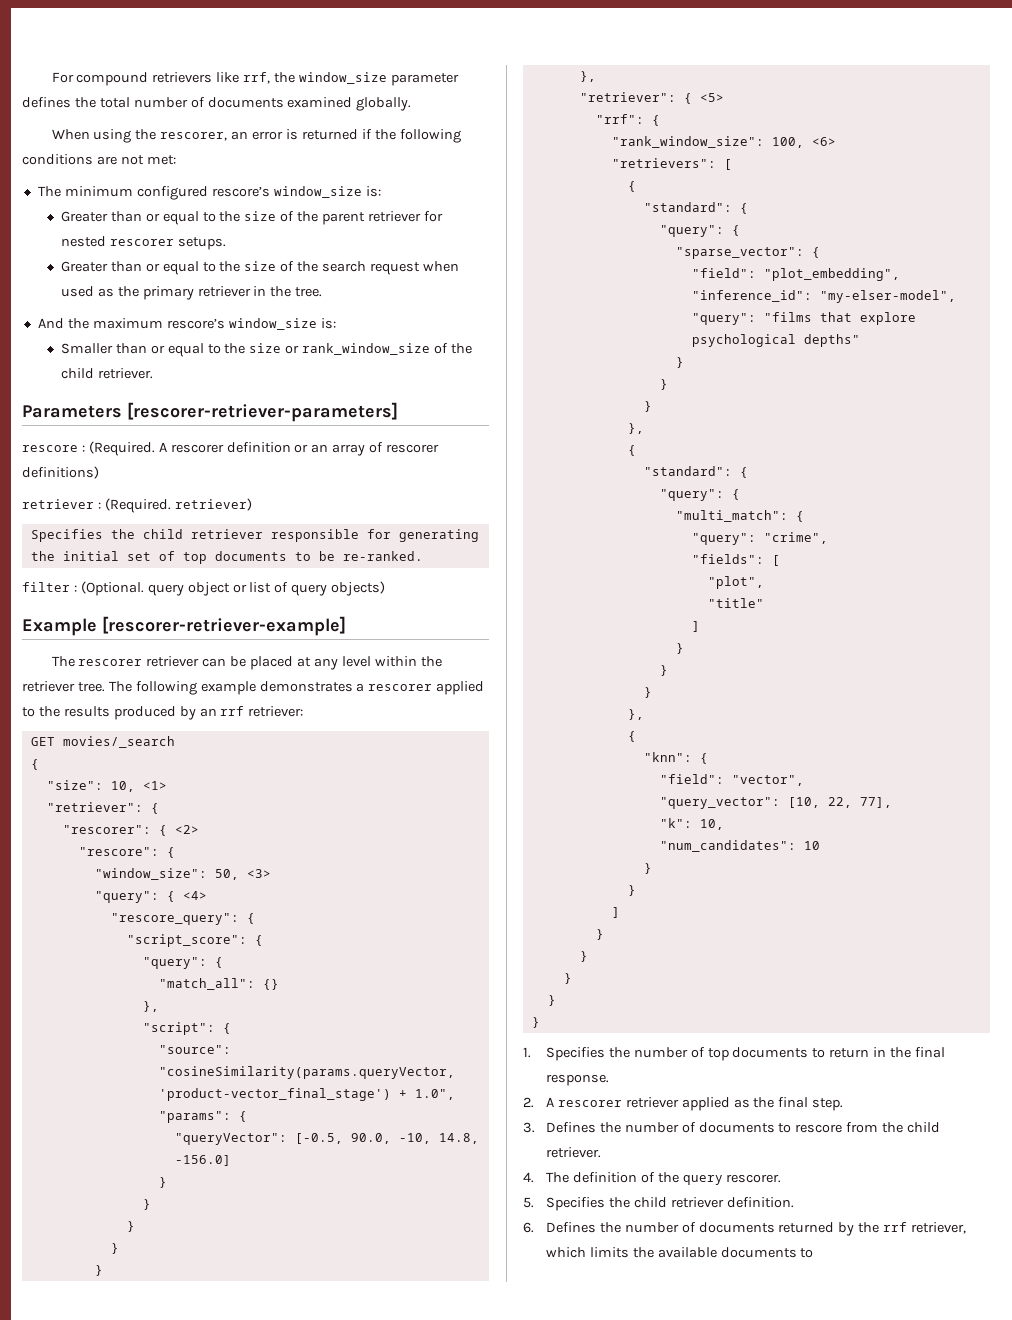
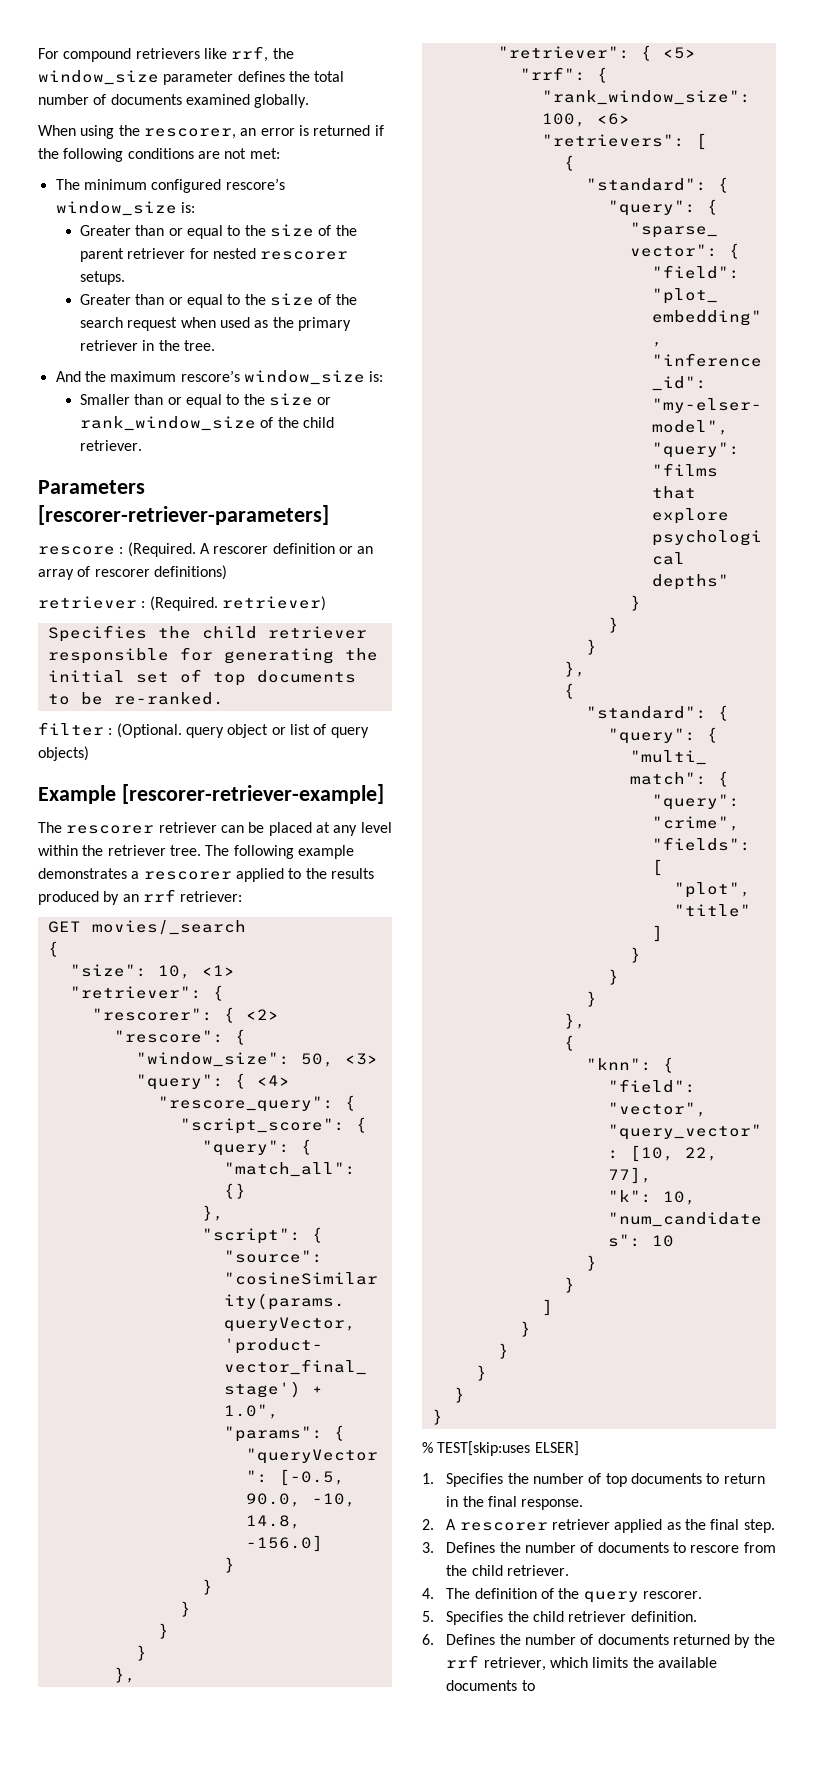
+ % TEST[skip:uses ELSER]

